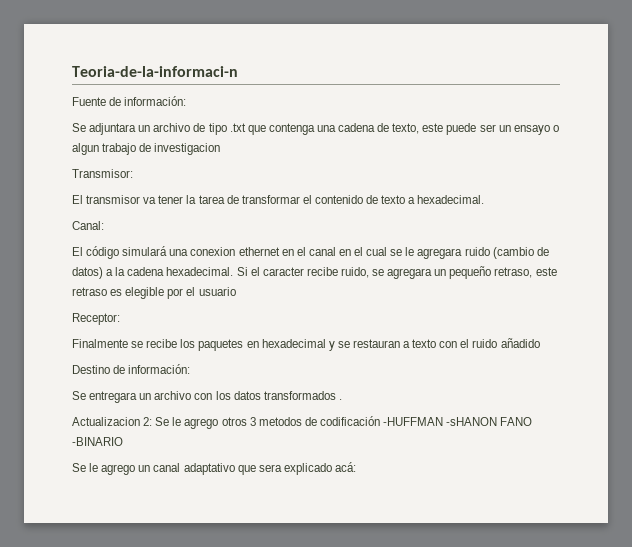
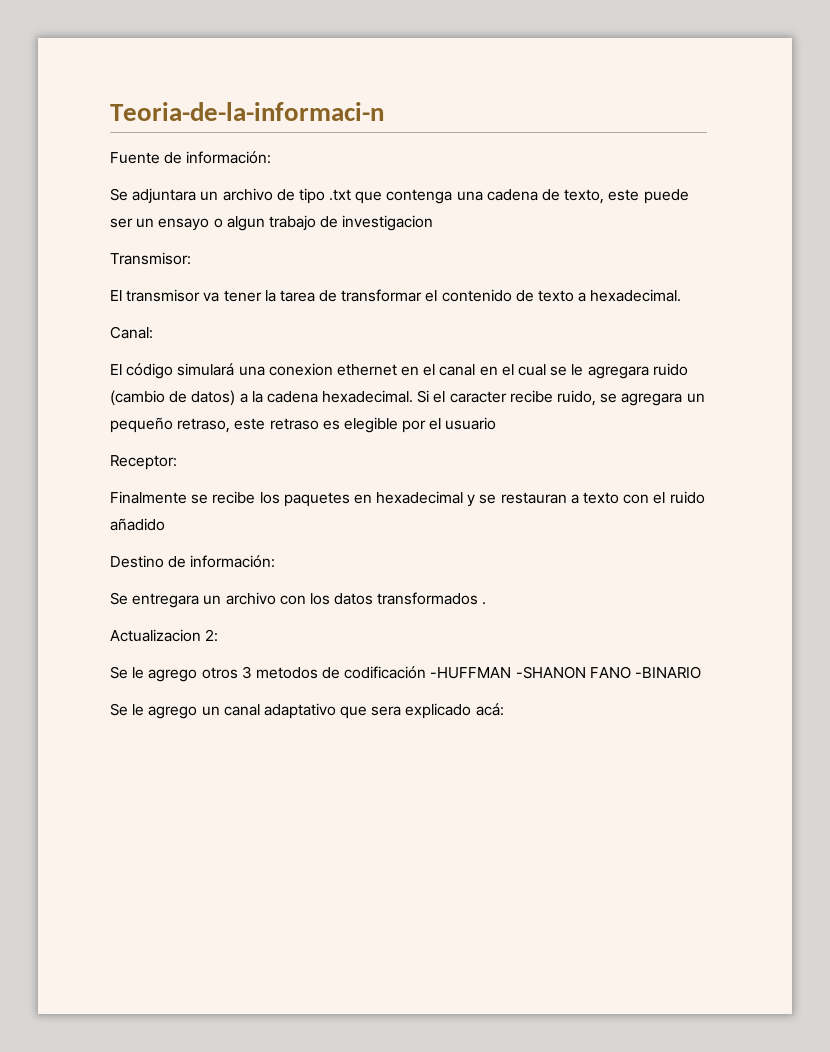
- Actualizacion 2: Se le agrego otros 3 metodos de codificación -HUFFMAN -sHANON FANO -BINARIO
+ Actualizacion 2:
+ Se le agrego otros 3 metodos de codificación -HUFFMAN -SHANON FANO -BINARIO

